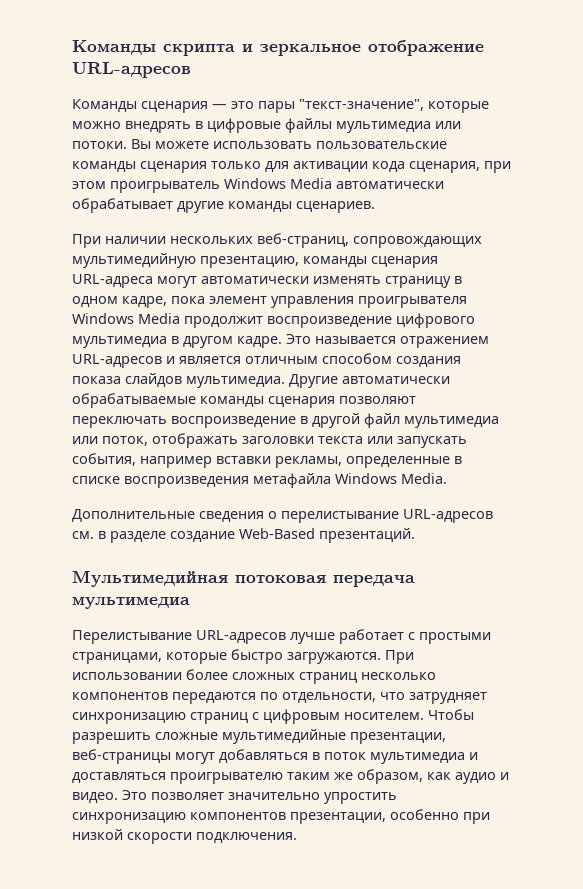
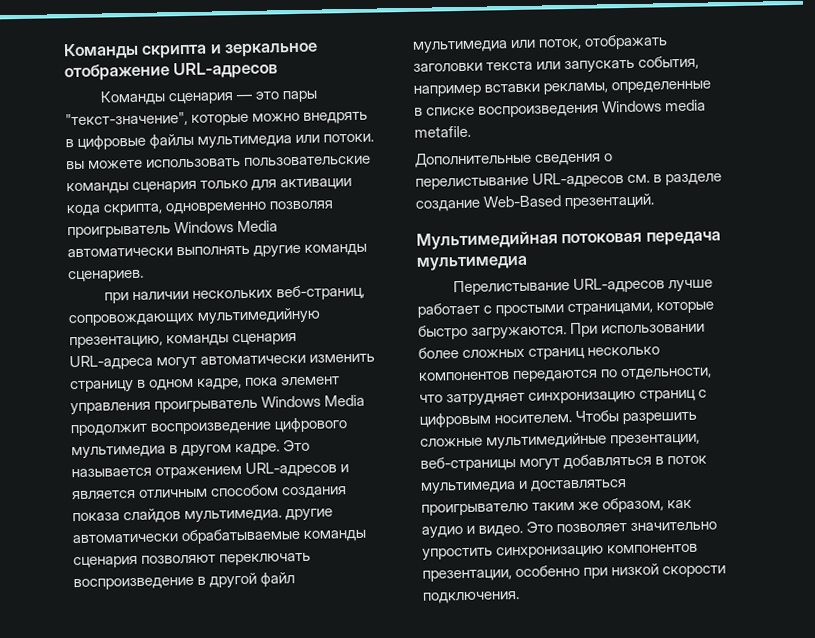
- Команды сценария — это пары "текст-значение", которые можно внедрять в цифровые файлы мультимедиа или потоки. Вы можете использовать пользовательские команды сценария только для активации кода сценария, при этом проигрыватель Windows Media автоматически обрабатывает другие команды сценариев.
+ Команды сценария — это пары "текст-значение", которые можно внедрять в цифровые файлы мультимедиа или потоки. вы можете использовать пользовательские команды сценария только для активации кода скрипта, одновременно позволяя проигрыватель Windows Media автоматически выполнять другие команды сценариев.
- При наличии нескольких веб-страниц, сопровождающих мультимедийную презентацию, команды сценария URL-адреса могут автоматически изменять страницу в одном кадре, пока элемент управления проигрывателя Windows Media продолжит воспроизведение цифрового мультимедиа в другом кадре.
+ при наличии нескольких веб-страниц, сопровождающих мультимедийную презентацию, команды сценария URL-адреса могут автоматически изменить страницу в одном кадре, пока элемент управления проигрыватель Windows Media продолжит воспроизведение цифрового мультимедиа в другом кадре.
- Это называется отражением URL-адресов и является отличным способом создания показа слайдов мультимедиа. Другие автоматически обрабатываемые команды сценария позволяют переключать воспроизведение в другой файл мультимедиа или поток, отображать заголовки текста или запускать события, например вставки рекламы, определенные в списке воспроизведения метафайла Windows Media.
+ Это называется отражением URL-адресов и является отличным способом создания показа слайдов мультимедиа. другие автоматически обрабатываемые команды сценария позволяют переключать воспроизведение в другой файл мультимедиа или поток, отображать заголовки текста или запускать события, например вставки рекламы, определенные в списке воспроизведения Windows media metafile.

